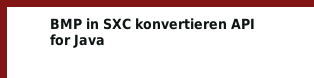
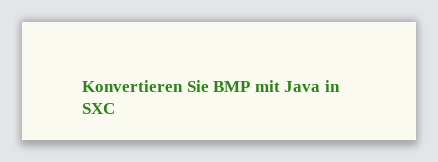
- BMP in SXC konvertieren API for Java
+ Konvertieren Sie BMP mit Java in SXC

